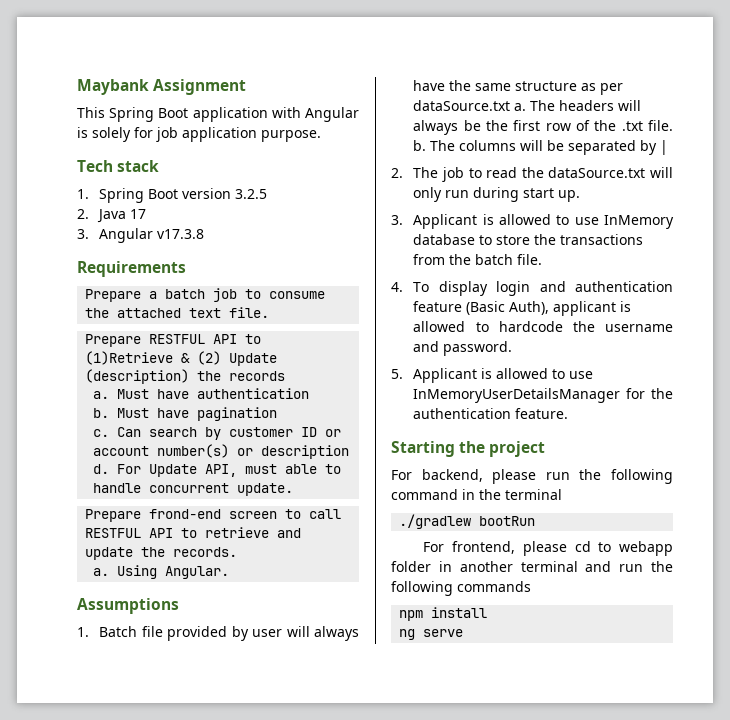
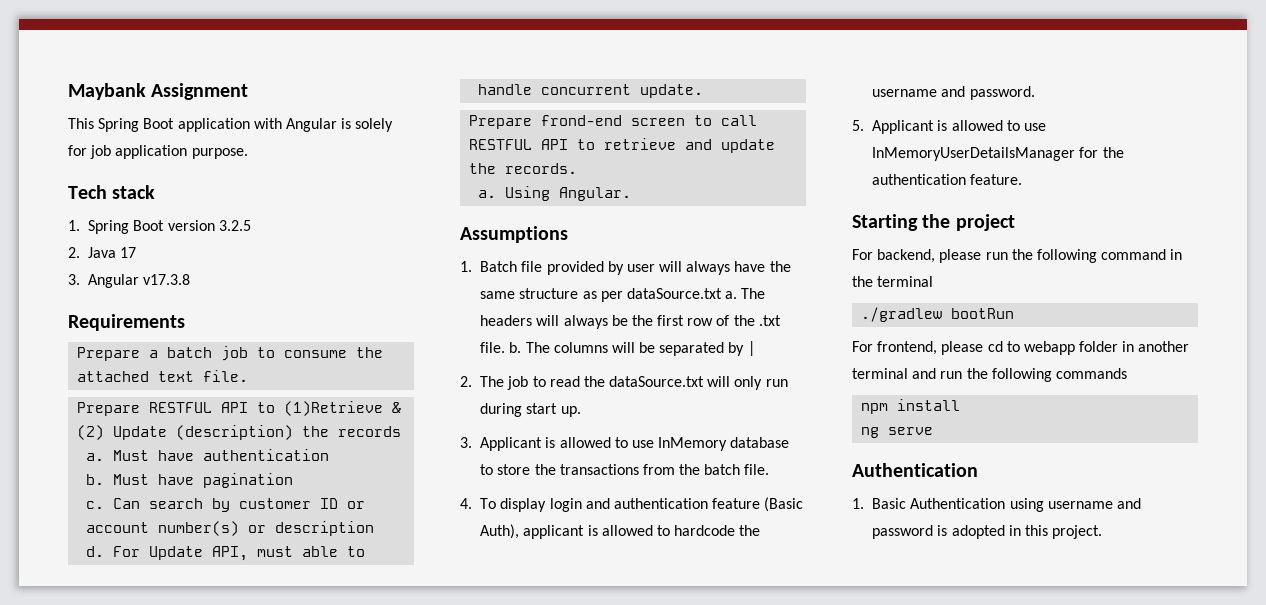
  ng serve
+ Authentication
+ 1. Basic Authentication using username and password is adopted in this project.

